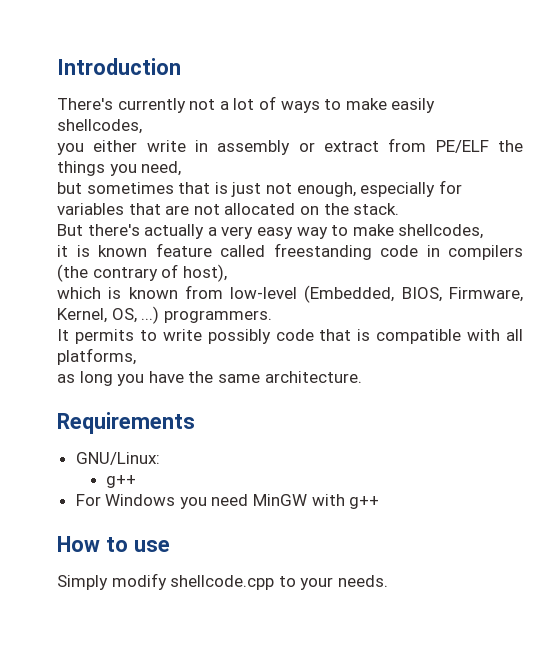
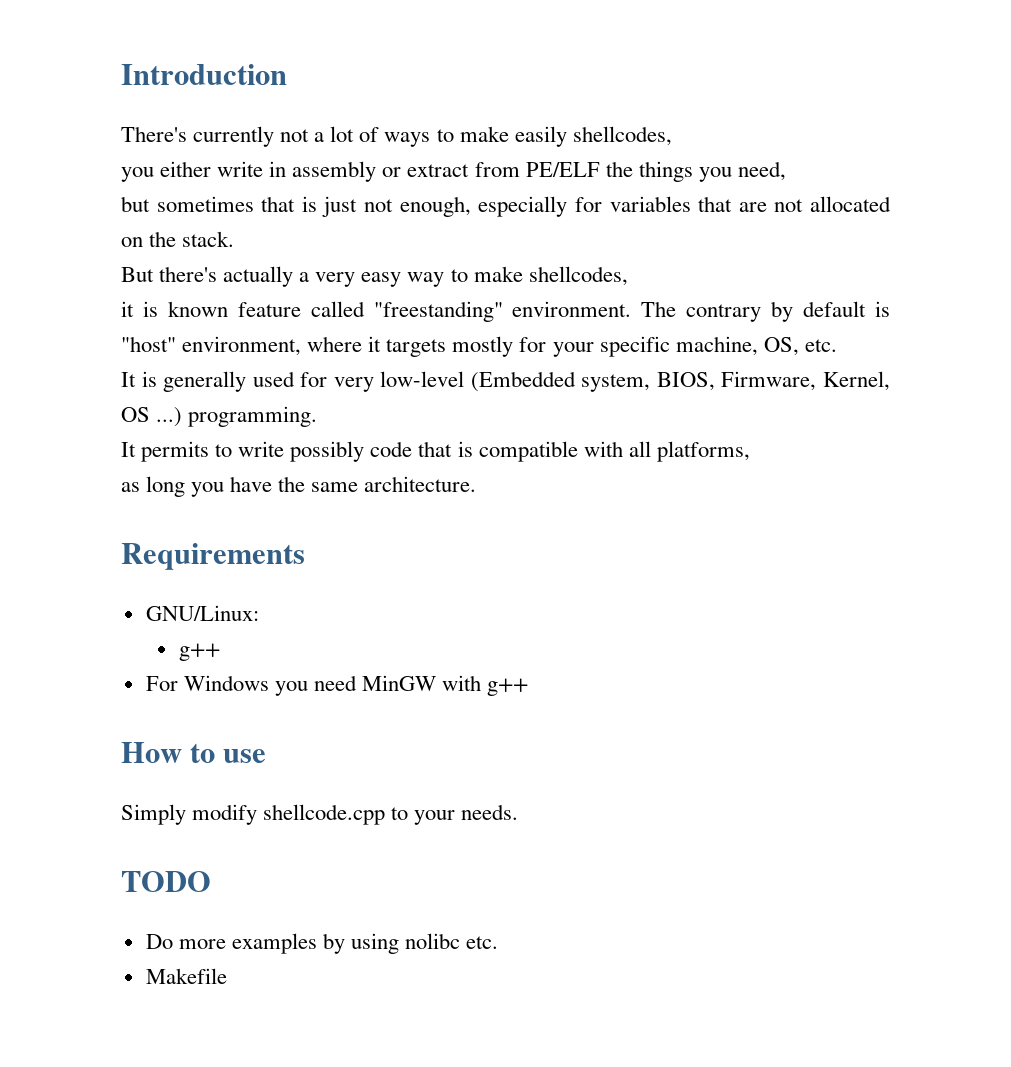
- it is known feature called freestanding code in compilers (the contrary of host),
- which is known from low-level (Embedded, BIOS, Firmware, Kernel, OS, ...) programmers.
+ it is known feature called "freestanding" environment. The contrary by default is "host" environment, where it targets mostly for your specific machine, OS, etc.
+ It is generally used for very low-level (Embedded system, BIOS, Firmware, Kernel, OS ...) programming.
+ TODO
+ Do more examples by using nolibc etc.
+ Makefile

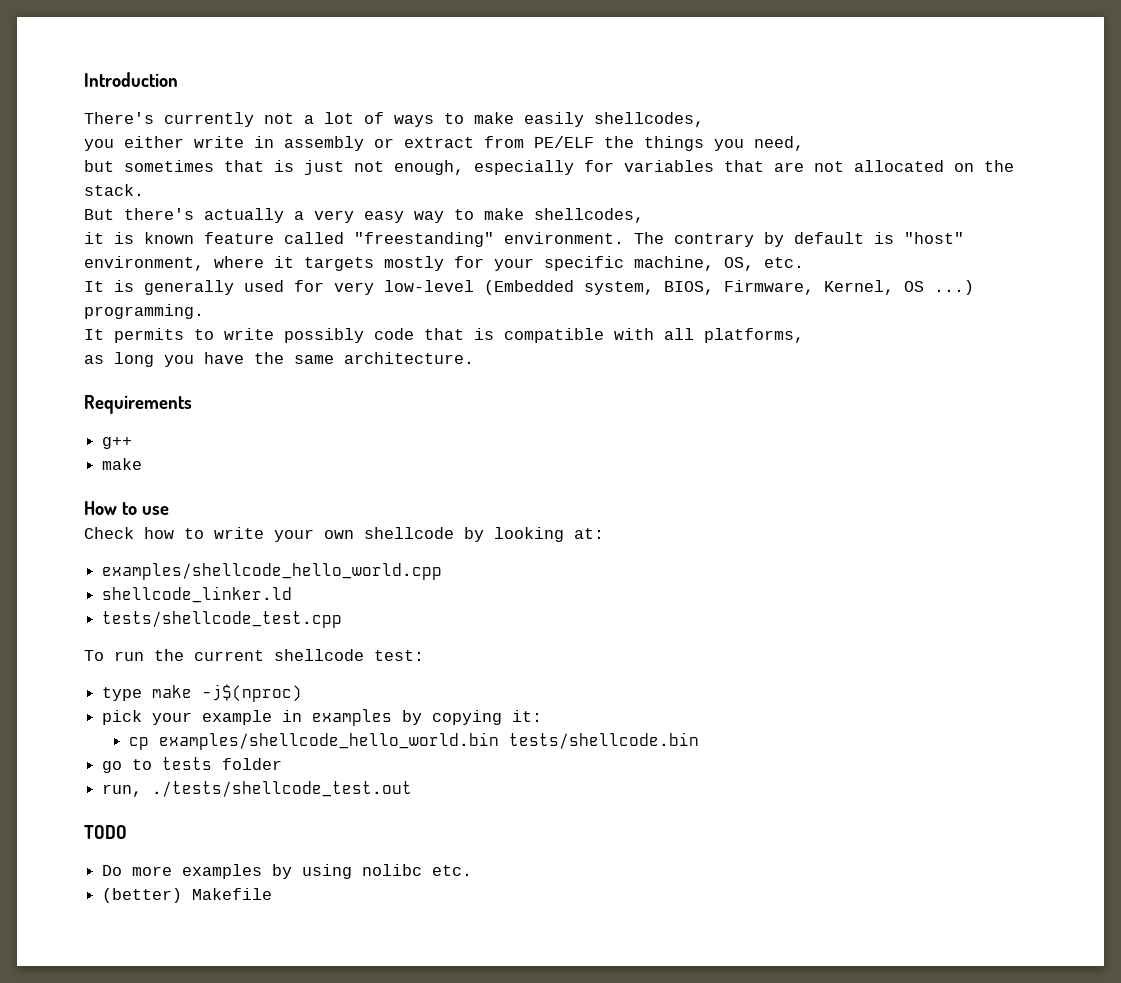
- GNU/Linux:
  g++
- For Windows you need MinGW with g++
+ make
  How to use
- Simply modify shellcode.cpp to your needs.
+ Check how to write your own shellcode by looking at:
+ examples/shellcode_hello_world.cpp
+ shellcode_linker.ld
+ tests/shellcode_test.cpp
+ To run the current shellcode test:
+ type make -j$(nproc)
+ pick your example in examples by copying it:
+ cp examples/shellcode_hello_world.bin tests/shellcode.bin
+ go to tests folder
+ run, ./tests/shellcode_test.out
- Makefile
+ (better) Makefile

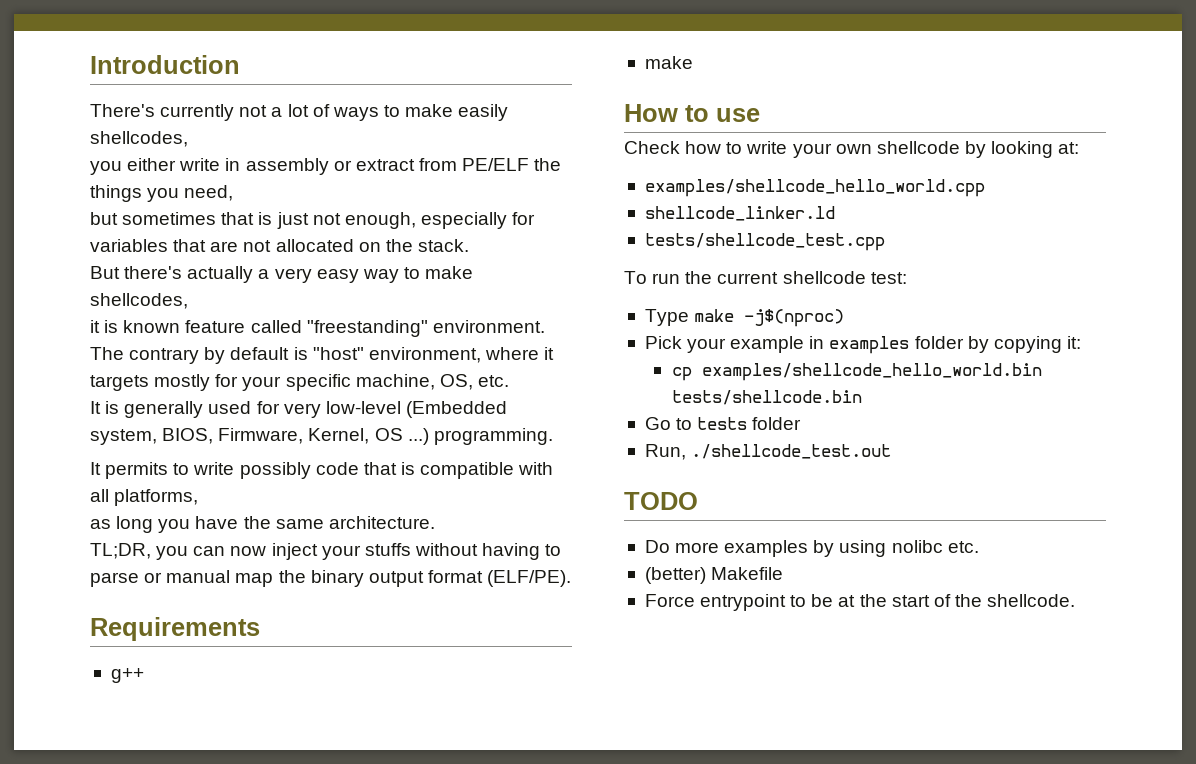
+ TL;DR, you can now inject your stuffs without having to parse or manual map the binary output format (ELF/PE).
- type make -j$(nproc)
+ Type make -j$(nproc)
- pick your example in examples by copying it:
+ Pick your example in examples folder by copying it:
- go to tests folder
+ Go to tests folder
- run, ./tests/shellcode_test.out
+ Run, ./shellcode_test.out
+ Force entrypoint to be at the start of the shellcode.

